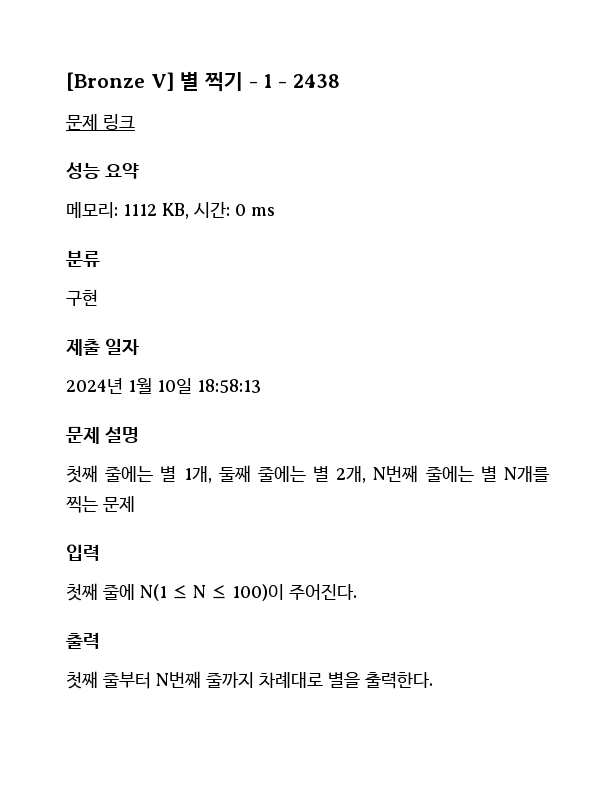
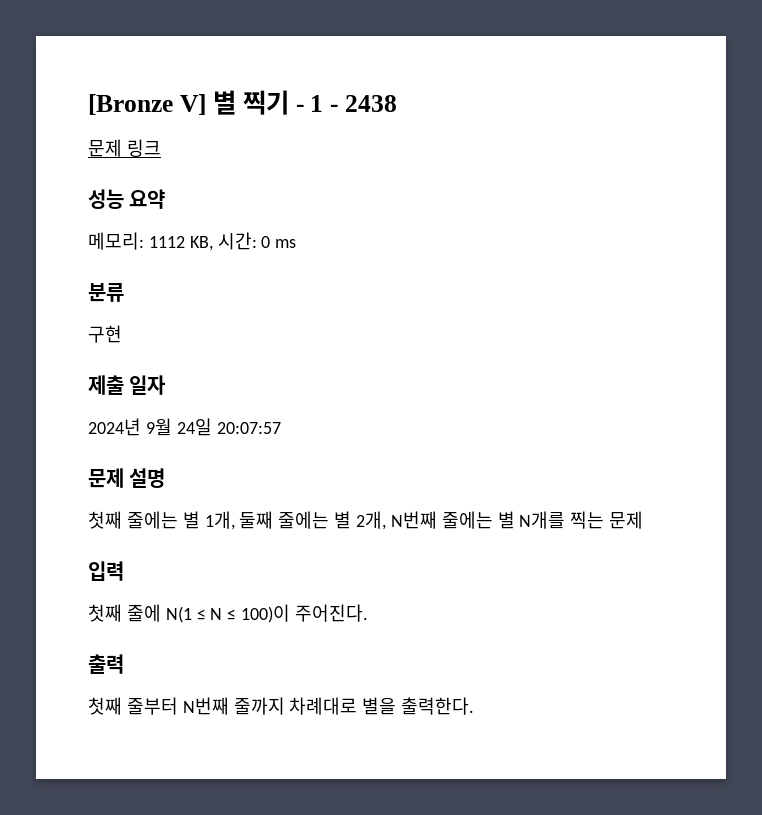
- 2024년 1월 10일 18:58:13
+ 2024년 9월 24일 20:07:57

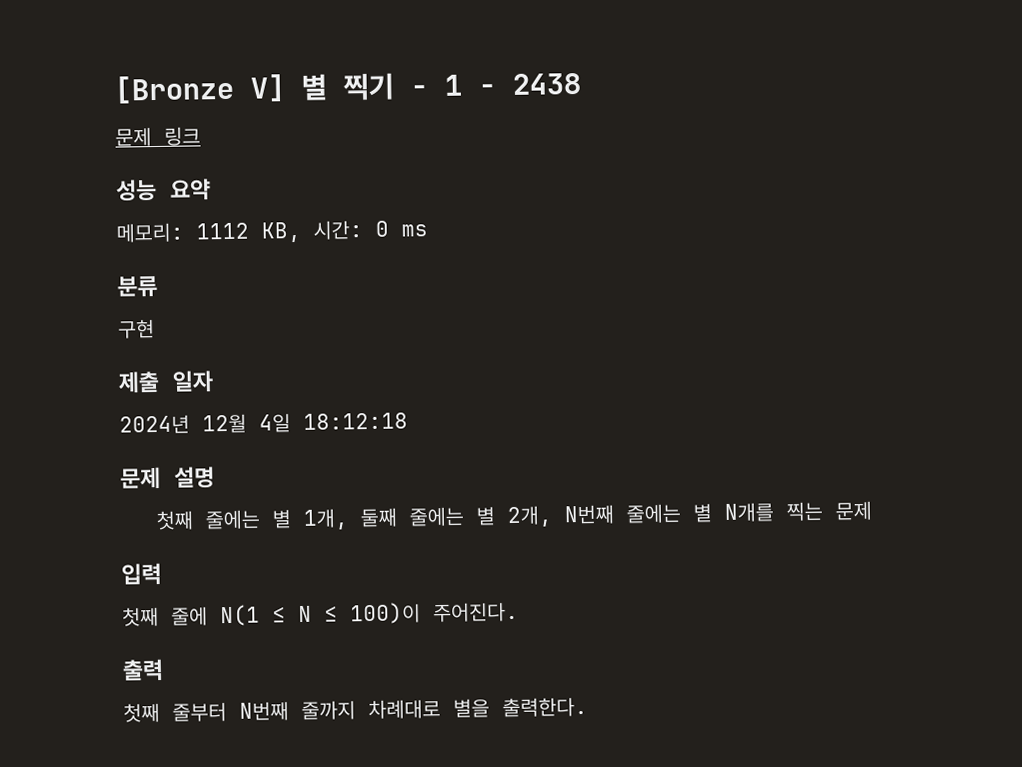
- 2024년 9월 24일 20:07:57
+ 2024년 12월 4일 18:12:18

